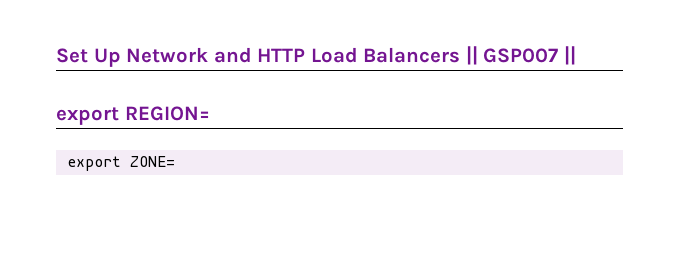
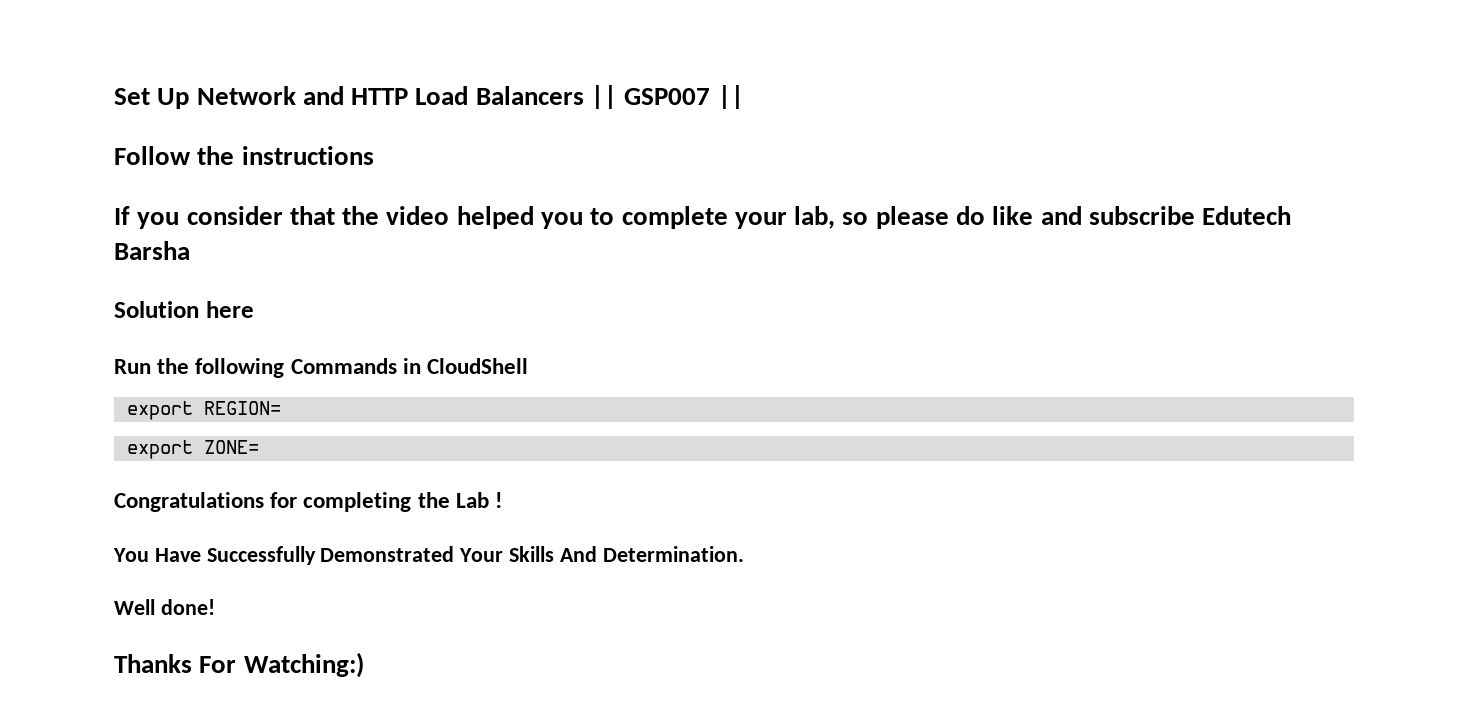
+ Follow the instructions
+ If you consider that the video helped you to complete your lab, so please do like and subscribe Edutech Barsha
+ Solution here
+ Run the following Commands in CloudShell
  export REGION=
  export ZONE=
+ Congratulations for completing the Lab !
+ You Have Successfully Demonstrated Your Skills And Determination.
+ Well done!
+ Thanks For Watching:)

